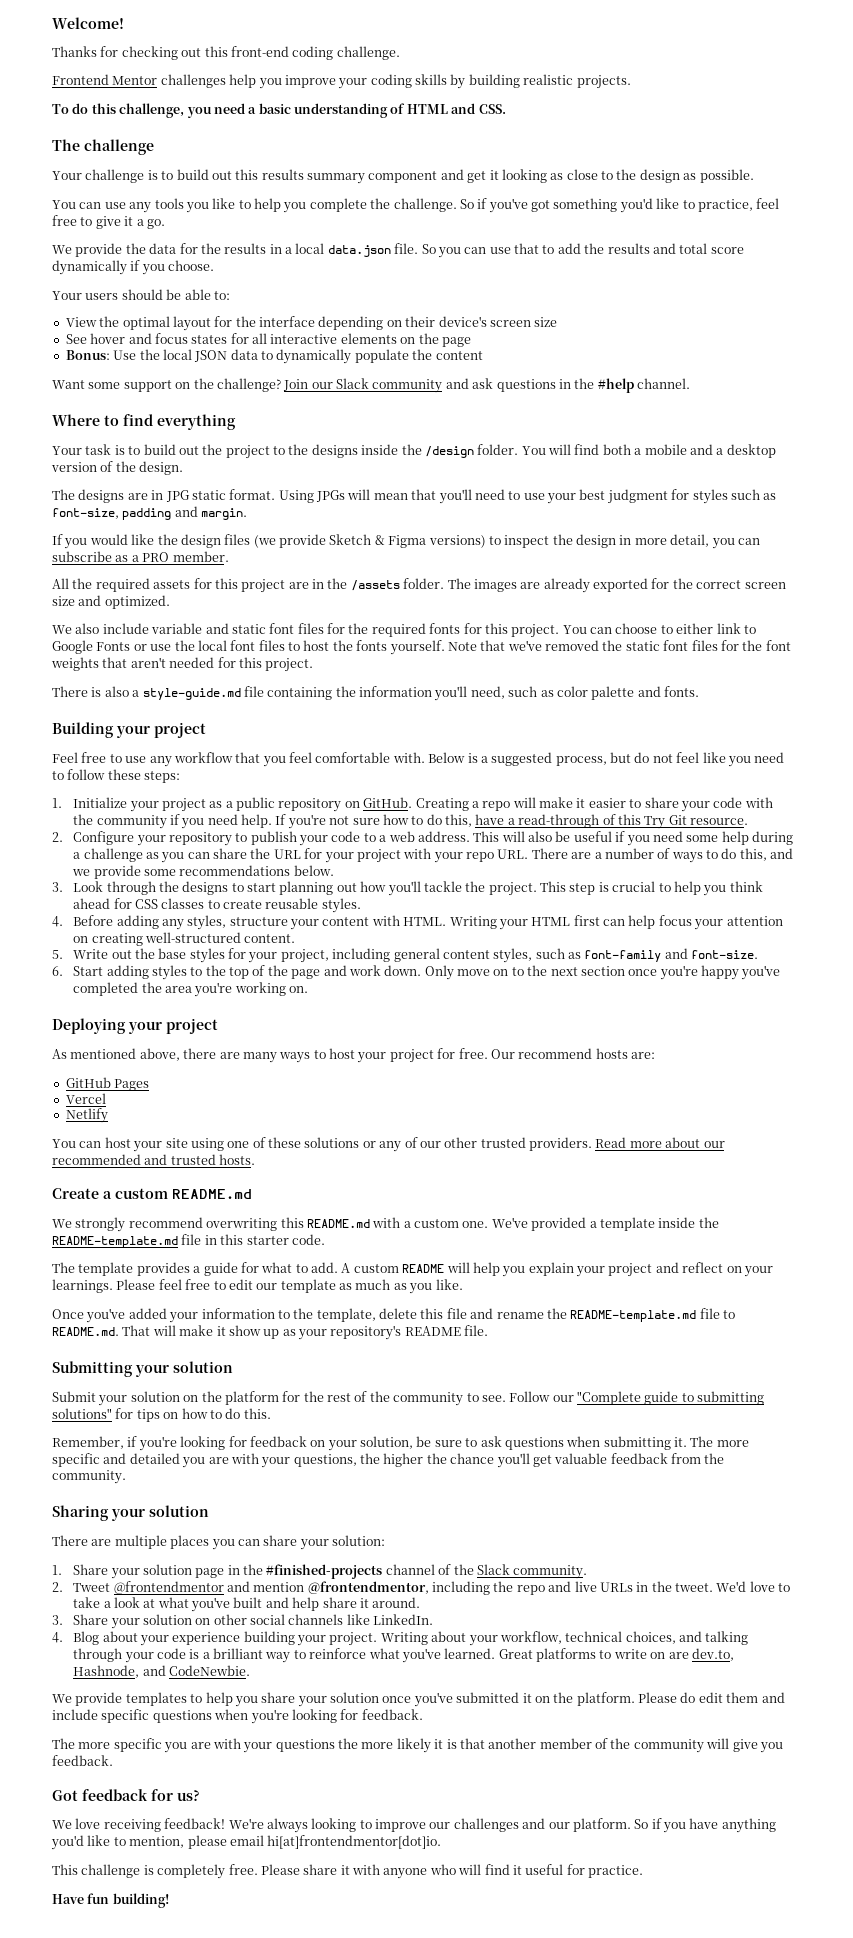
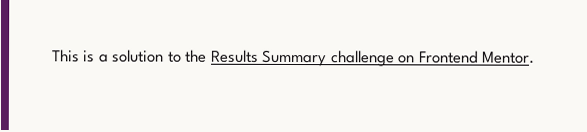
- Welcome!
- Thanks for checking out this front-end coding challenge.
- Frontend Mentor challenges help you improve your coding skills by building realistic projects.
- To do this challenge, you need a basic understanding of HTML and CSS.
- The challenge
- Your challenge is to build out this results summary component and get it looking as close to the design as possible.
- You can use any tools you like to help you complete the challenge. So if you've got something you'd like to practice, feel free to give it a go.
- We provide the data for the results in a local data.json file. So you can use that to add the results and total score dynamically if you choose.
- Your users should be able to:
- View the optimal layout for the interface depending on their device's screen size
- See hover and focus states for all interactive elements on the page
- Bonus: Use the local JSON data to dynamically populate the content
- Want some support on the challenge? Join our Slack community and ask questions in the #help channel.
- Where to find everything
- Your task is to build out the project to the designs inside the /design folder. You will find both a mobile and a desktop version of the design.
- The designs are in JPG static format. Using JPGs will mean that you'll need to use your best judgment for styles such as font-size, padding and margin.
- If you would like the design files (we provide Sketch & Figma versions) to inspect the design in more detail, you can subscribe as a PRO member.
- All the required assets for this project are in the /assets folder. The images are already exported for the correct screen size and optimized.
- We also include variable and static font files for the required fonts for this project. You can choose to either link to Google Fonts or use the local font files to host the fonts yourself. Note that we've removed the static font files for the font weights that aren't needed for this project.
- There is also a style-guide.md file containing the information you'll need, such as color palette and fonts.
- Building your project
- Feel free to use any workflow that you feel comfortable with. Below is a suggested process, but do not feel like you need to follow these steps:
- 1. Initialize your project as a public repository on GitHub. Creating a repo will make it easier to share your code with the community if you need help. If you're not sure how to do this, have a read-through of this Try Git resource.
- 2. Configure your repository to publish your code to a web address. This will also be useful if you need some help during a challenge as you can share the URL for your project with your repo URL. There are a number of ways to do this, and we provide some recommendations below.
- 3. Look through the designs to start planning out how you'll tackle the project. This step is crucial to help you think ahead for CSS classes to create reusable styles.
- 4. Before adding any styles, structure your content with HTML. Writing your HTML first can help focus your attention on creating well-structured content.
- 5. Write out the base styles for your project, including general content styles, such as font-family and font-size.
- 6. Start adding styles to the top of the page and work down. Only move on to the next section once you're happy you've completed the area you're working on.
- Deploying your project
- As mentioned above, there are many ways to host your project for free. Our recommend hosts are:
- GitHub Pages
- Vercel
- Netlify
- You can host your site using one of these solutions or any of our other trusted providers. Read more about our recommended and trusted hosts.
- Create a custom README.md
- We strongly recommend overwriting this README.md with a custom one. We've provided a template inside the README-template.md file in this starter code.
- The template provides a guide for what to add. A custom README will help you explain your project and reflect on your learnings. Please feel free to edit our template as much as you like.
- Once you've added your information to the template, delete this file and rename the README-template.md file to README.md. That will make it show up as your repository's README file.
- Submitting your solution
- Submit your solution on the platform for the rest of the community to see. Follow our "Complete guide to submitting solutions" for tips on how to do this.
- Remember, if you're looking for feedback on your solution, be sure to ask questions when submitting it. The more specific and detailed you are with your questions, the higher the chance you'll get valuable feedback from the community.
- Sharing your solution
- There are multiple places you can share your solution:
- 1. Share your solution page in the #finished-projects channel of the Slack community.
- 2. Tweet @frontendmentor and mention @frontendmentor, including the repo and live URLs in the tweet. We'd love to take a look at what you've built and help share it around.
- 3. Share your solution on other social channels like LinkedIn.
- 4. Blog about your experience building your project. Writing about your workflow, technical choices, and talking through your code is a brilliant way to reinforce what you've learned. Great platforms to write on are dev.to, Hashnode, and CodeNewbie.
- We provide templates to help you share your solution once you've submitted it on the platform. Please do edit them and include specific questions when you're looking for feedback.
- The more specific you are with your questions the more likely it is that another member of the community will give you feedback.
- Got feedback for us?
- We love receiving feedback! We're always looking to improve our challenges and our platform. So if you have anything you'd like to mention, please email hi[at]frontendmentor[dot]io.
- This challenge is completely free. Please share it with anyone who will find it useful for practice.
- Have fun building!
+ This is a solution to the Results Summary challenge on Frontend Mentor.

